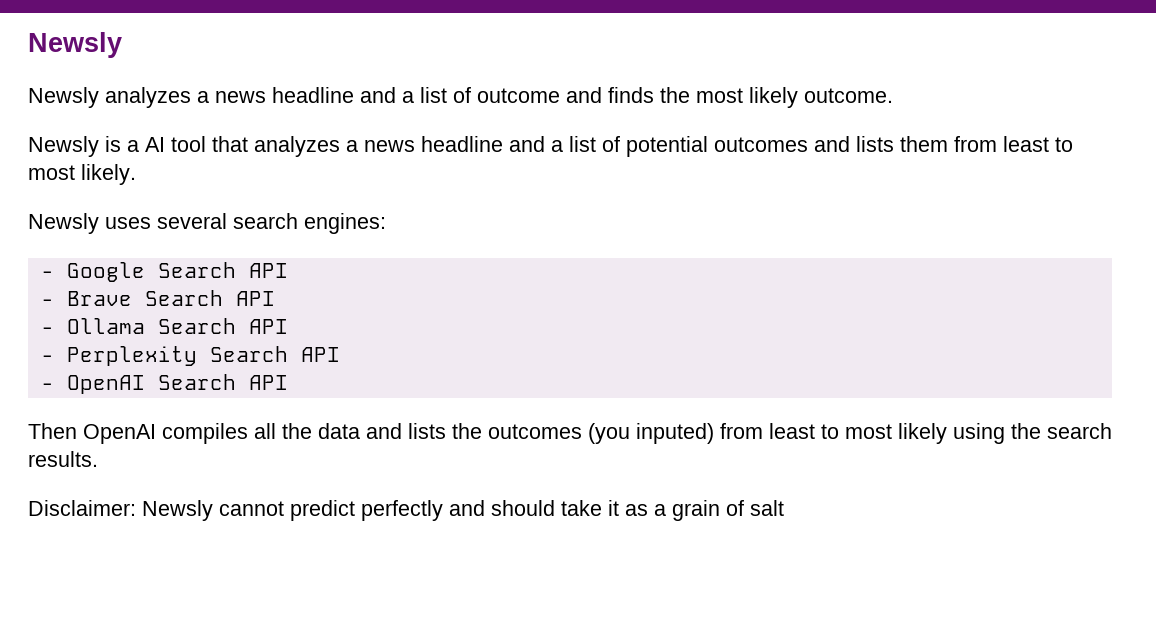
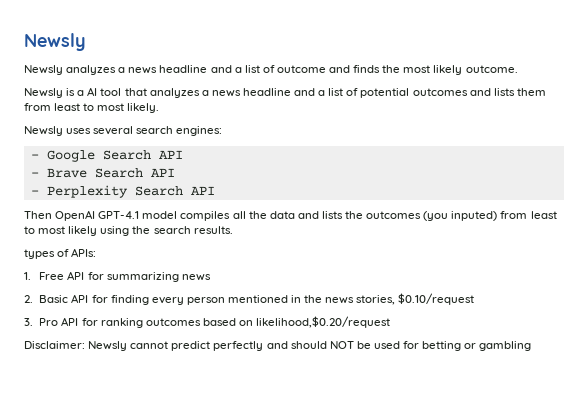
- - Ollama Search API
- - OpenAI Search API
- Then OpenAI compiles all the data and lists the outcomes (you inputed) from least to most likely using the search results.
+ Then OpenAI GPT-4.1 model compiles all the data and lists the outcomes (you inputed) from least to most likely using the search results.
+ types of APIs:
+ 1. Free API for summarizing news
+ 2. Basic API for finding every person mentioned in the news stories, $0.10/request
+ 3. Pro API for ranking outcomes based on likelihood,$0.20/request
- Disclaimer: Newsly cannot predict perfectly and should take it as a grain of salt
+ Disclaimer: Newsly cannot predict perfectly and should NOT be used for betting or gambling

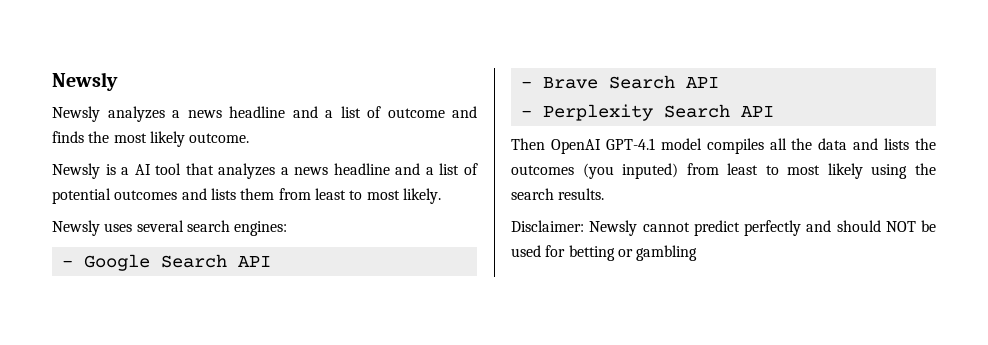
- types of APIs:
- 1. Free API for summarizing news
- 2. Basic API for finding every person mentioned in the news stories, $0.10/request
- 3. Pro API for ranking outcomes based on likelihood,$0.20/request

